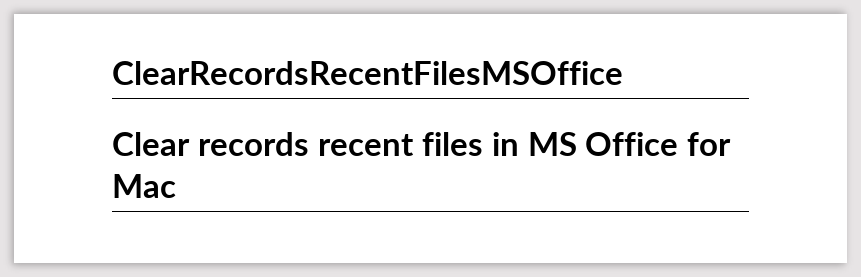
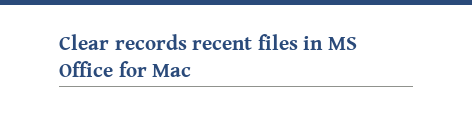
- ClearRecordsRecentFilesMSOffice

